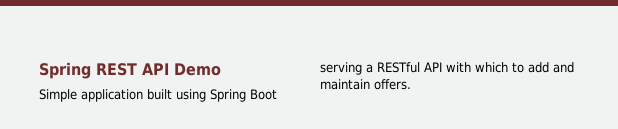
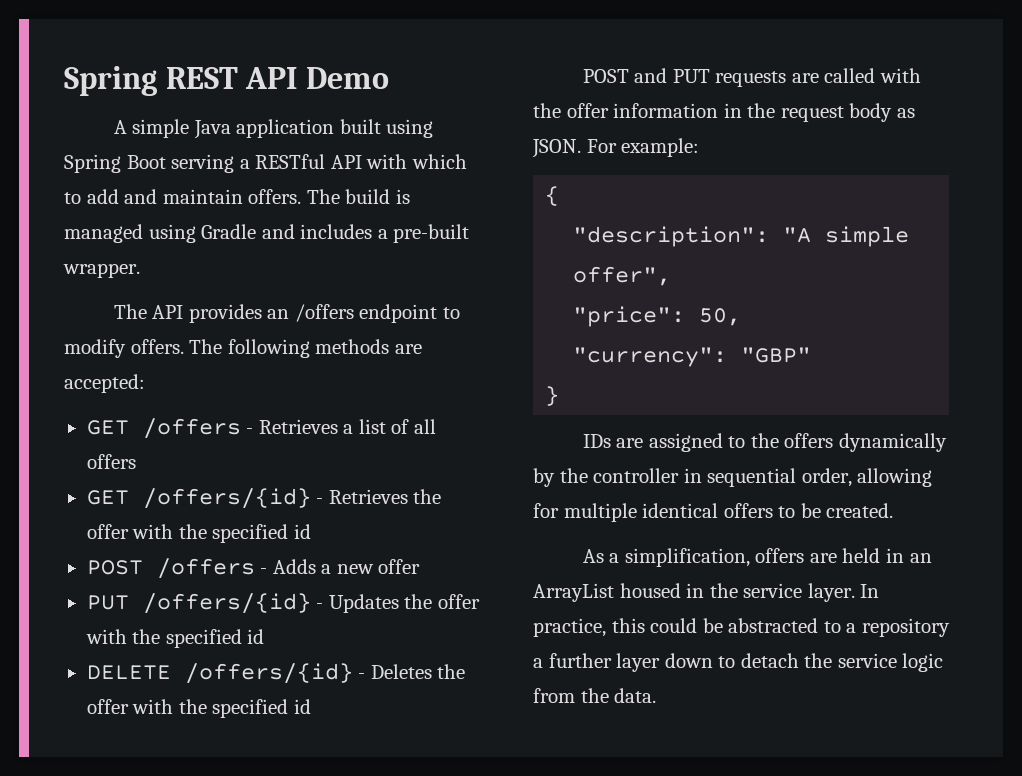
- Simple application built using Spring Boot serving a RESTful API with which to add and maintain offers.
+ A simple Java application built using Spring Boot serving a RESTful API with which to add and maintain offers.
+ The build is managed using Gradle and includes a pre-built wrapper.
+ The API provides an /offers endpoint to modify offers. The following methods are accepted:
+ GET /offers - Retrieves a list of all offers
+ GET /offers/{id} - Retrieves the offer with the specified id
+ POST /offers - Adds a new offer
+ PUT /offers/{id} - Updates the offer with the specified id
+ DELETE /offers/{id} - Deletes the offer with the specified id
+ POST and PUT requests are called with the offer information in the request body as JSON. For example:
+ {
+ "description": "A simple offer",
+ "price": 50,
+ "currency": "GBP"
+ }
+ IDs are assigned to the offers dynamically by the controller in sequential order, allowing for multiple identical offers to be created.
+ As a simplification, offers are held in an ArrayList housed in the service layer. In practice, this could be abstracted to a repository a further layer down to detach the service logic from the data.

